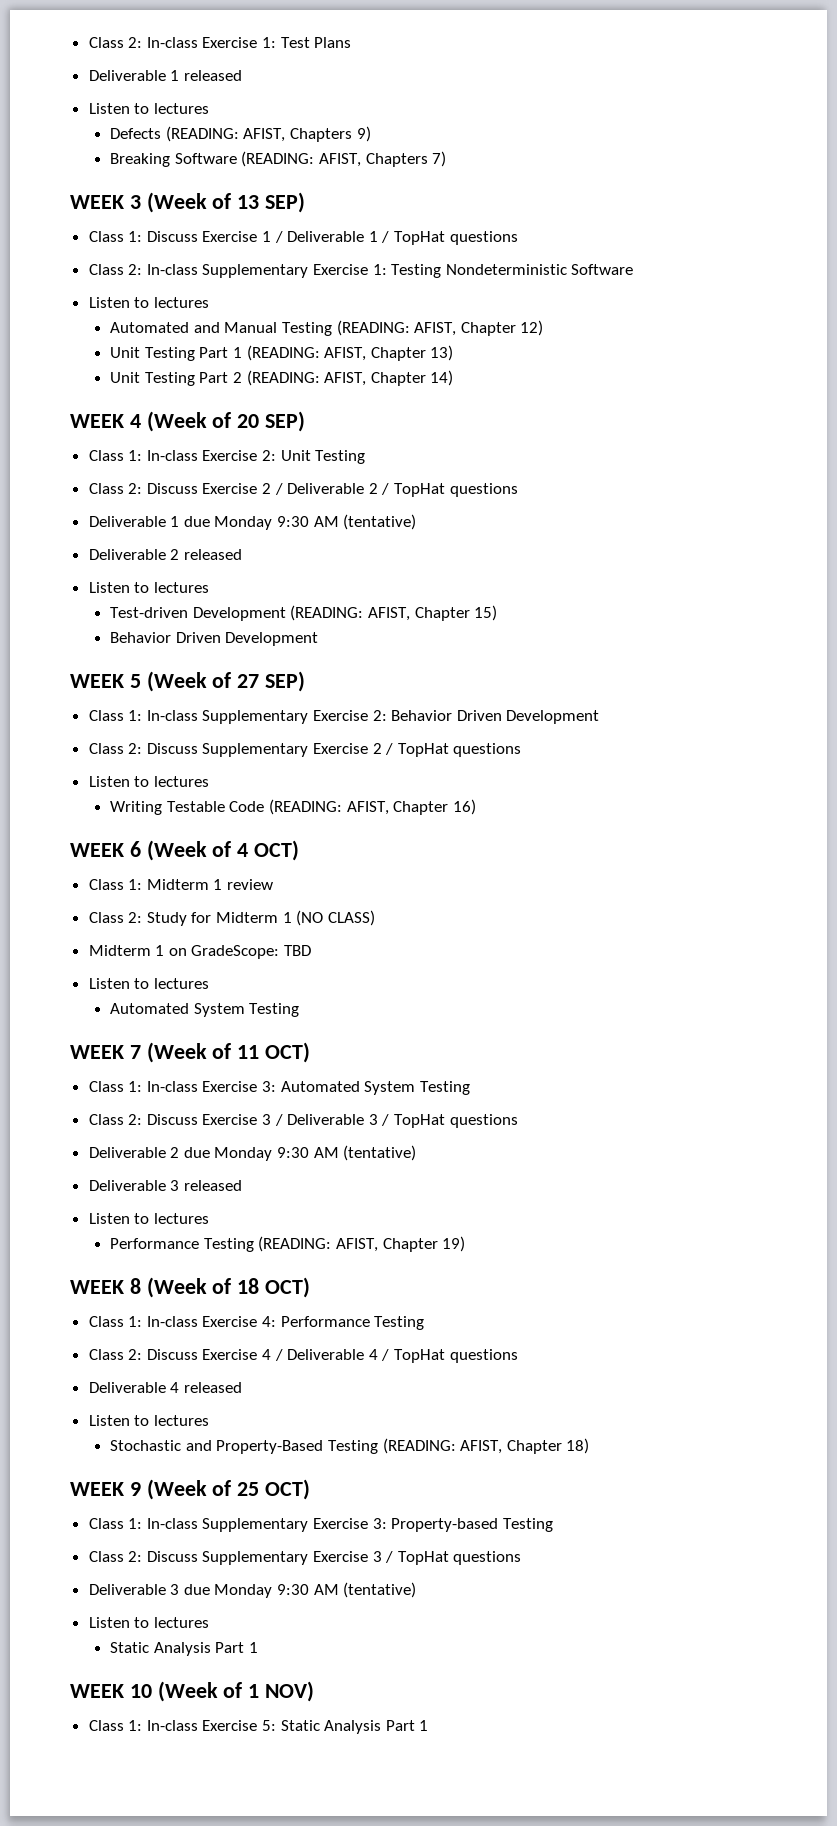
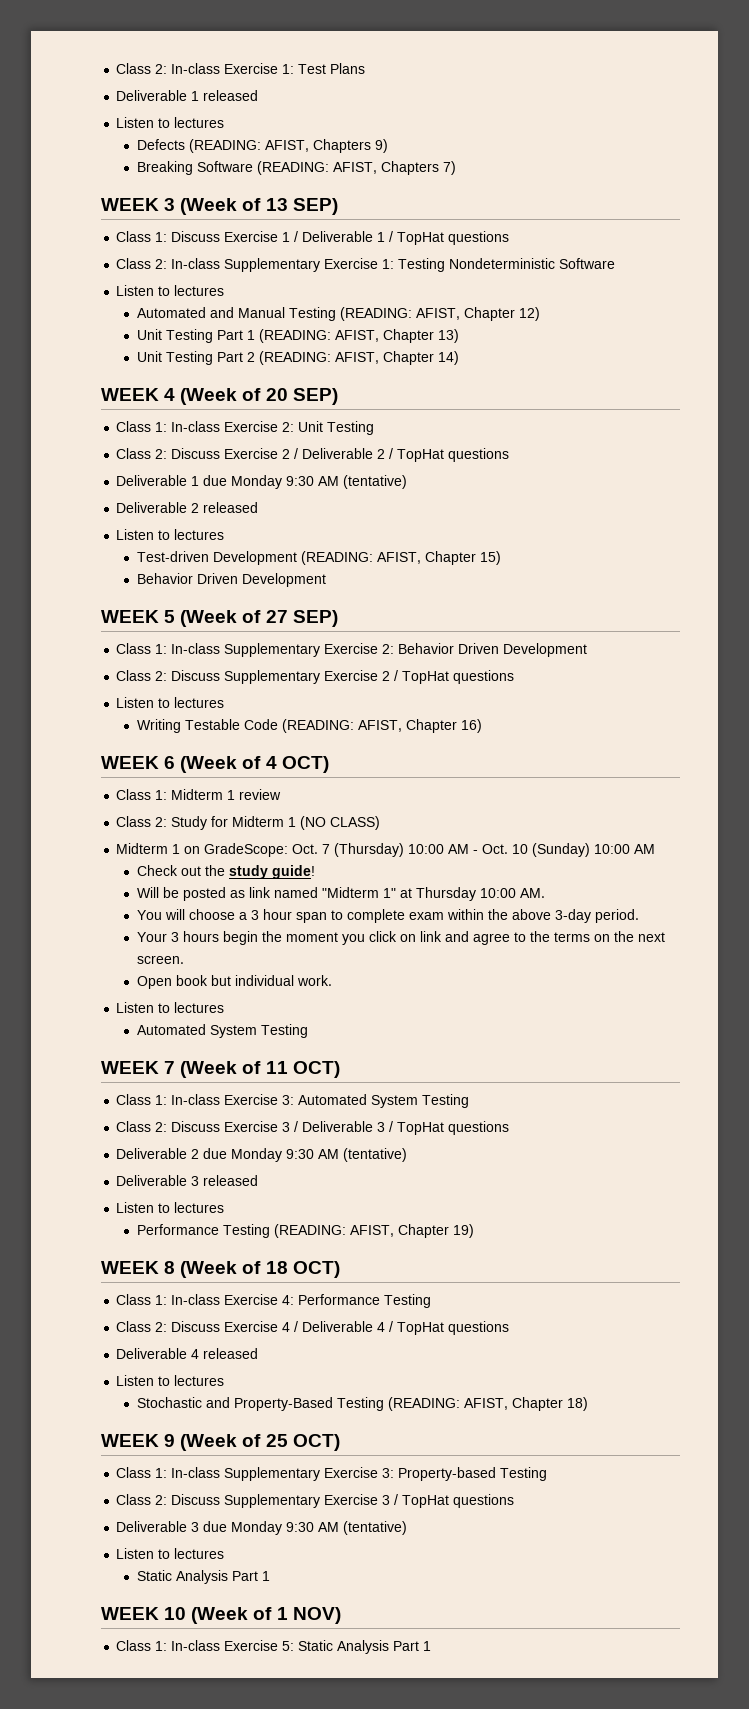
- Midterm 1 on GradeScope: TBD
+ Midterm 1 on GradeScope: Oct. 7 (Thursday) 10:00 AM - Oct. 10 (Sunday) 10:00 AM
+ Check out the study guide!
+ Will be posted as link named "Midterm 1" at Thursday 10:00 AM.
+ You will choose a 3 hour span to complete exam within the above 3-day period.
+ Your 3 hours begin the moment you click on link and agree to the terms on the next screen.
+ Open book but individual work.

